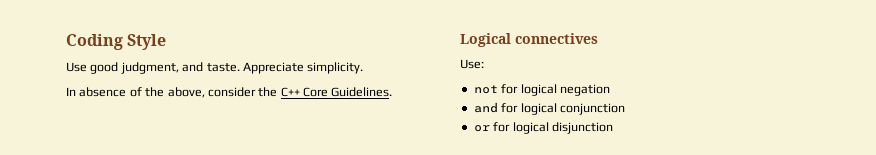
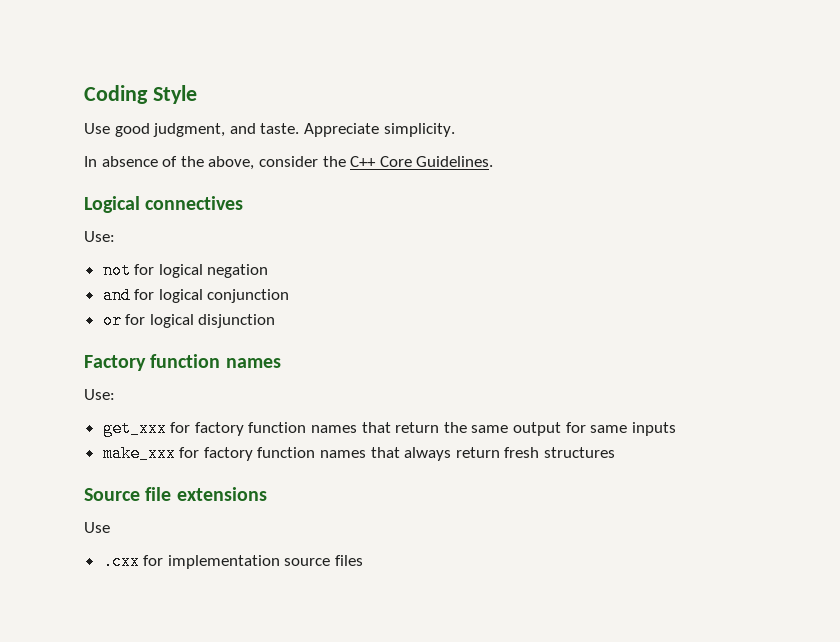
+ Factory function names
+ Use:
+ get_xxx for factory function names that return the same output for same inputs
+ make_xxx for factory function names that always return fresh structures
+ Source file extensions
+ Use
+ .cxx for implementation source files

